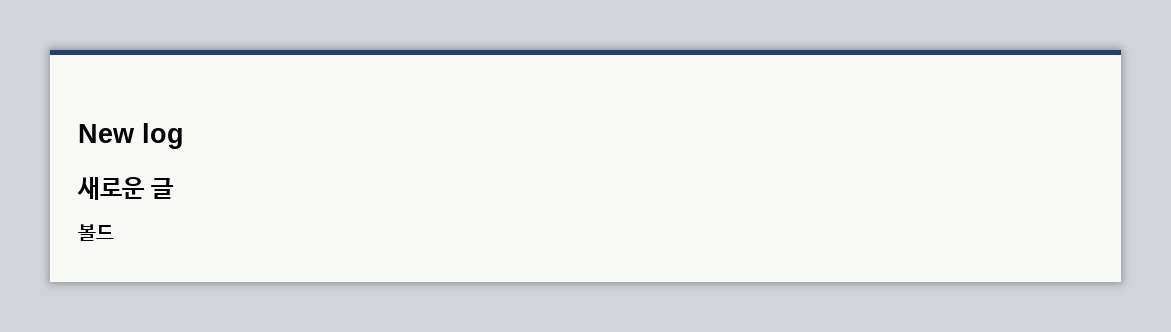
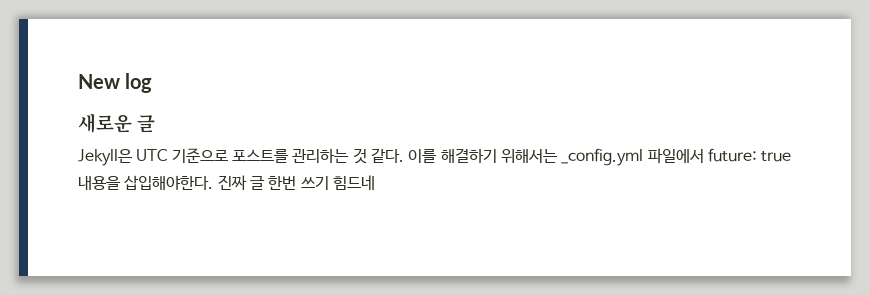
- 볼드
+ Jekyll은 UTC 기준으로 포스트를 관리하는 것 같다. 이를 해결하기 위해서는 _config.yml 파일에서 future: true 내용을 삽입해야한다. 진짜 글 한번 쓰기 힘드네

